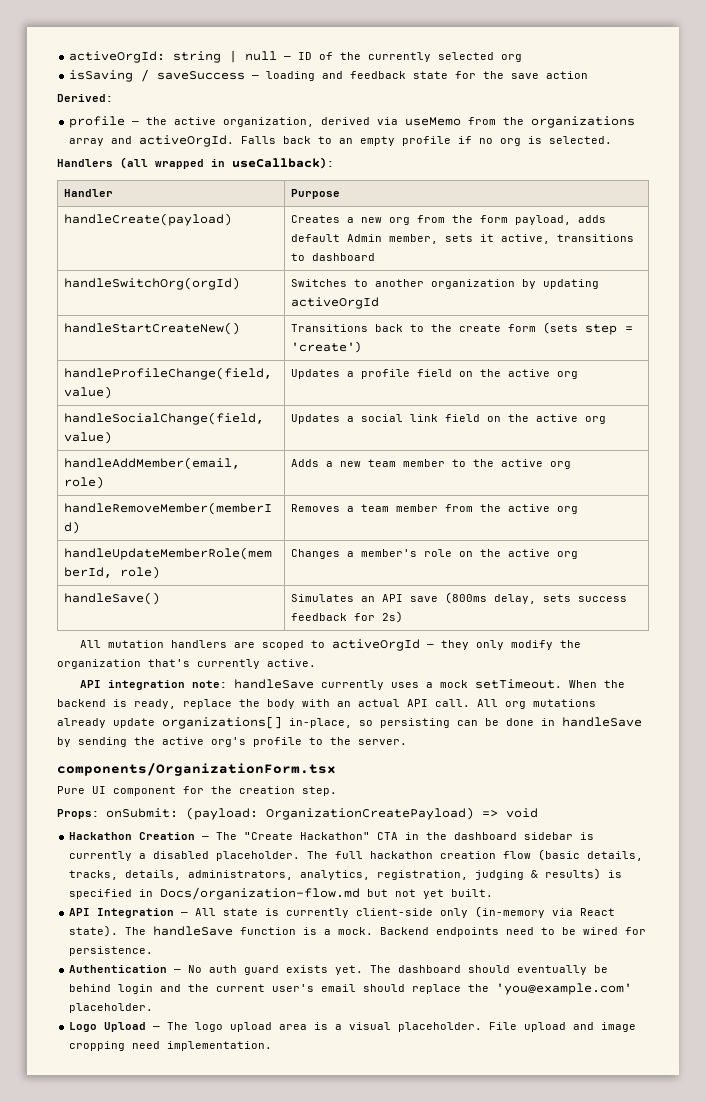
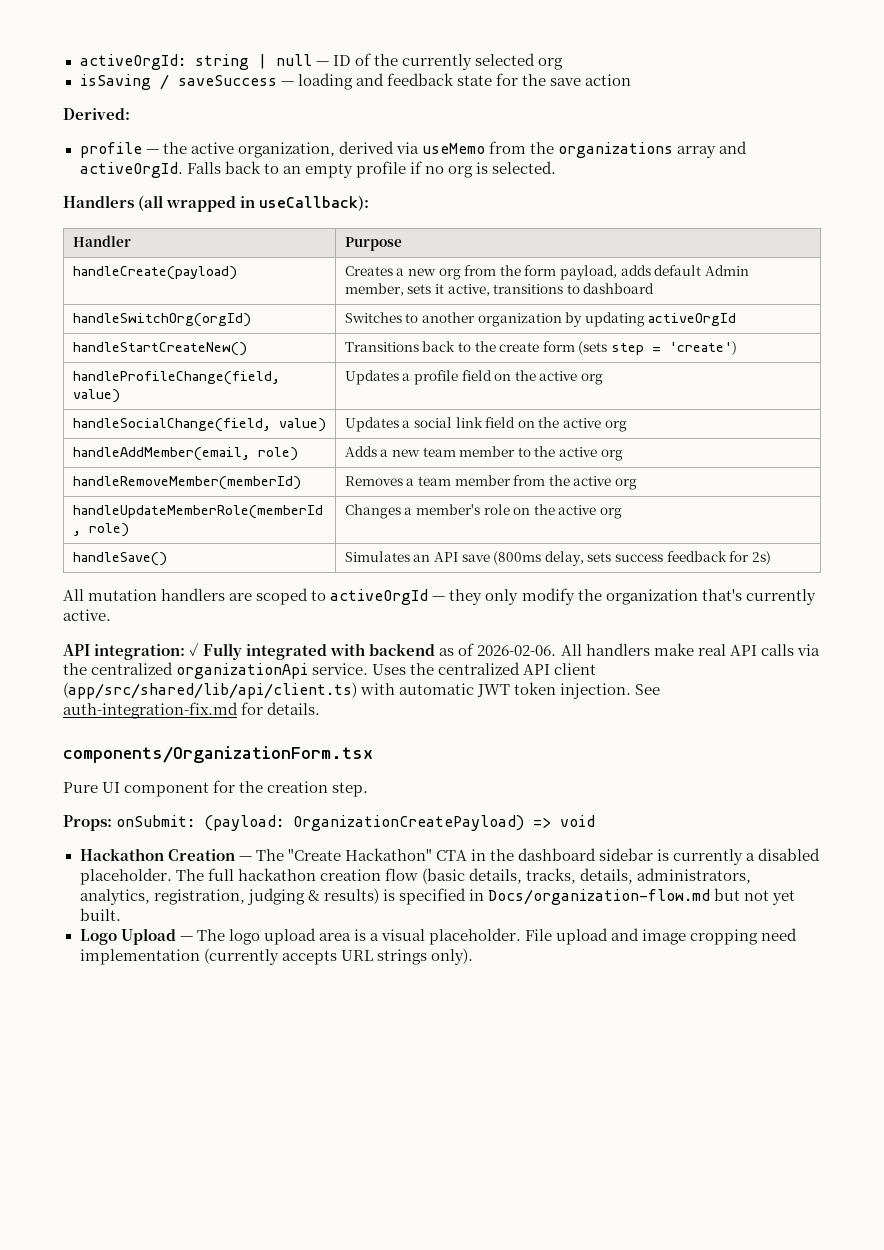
- API integration note: handleSave currently uses a mock setTimeout. When the backend is ready, replace the body with an actual API call. All org mutations already update organizations[] in-place, so persisting can be done in handleSave by sending the active org's profile to the server.
+ API integration: ✓ Fully integrated with backend as of 2026-02-06. All handlers make real API calls via the centralized organizationApi service. Uses the centralized API client (app/src/shared/lib/api/client.ts) with automatic JWT token injection. See auth-integration-fix.md for details.
- API Integration — All state is currently client-side only (in-memory via React state). The handleSave function is a mock. Backend endpoints need to be wired for persistence.
- Authentication — No auth guard exists yet. The dashboard should eventually be behind login and the current user's email should replace the 'you@example.com' placeholder.
- File upload and image cropping need implementation.
+ File upload and image cropping need implementation (currently accepts URL strings only).

